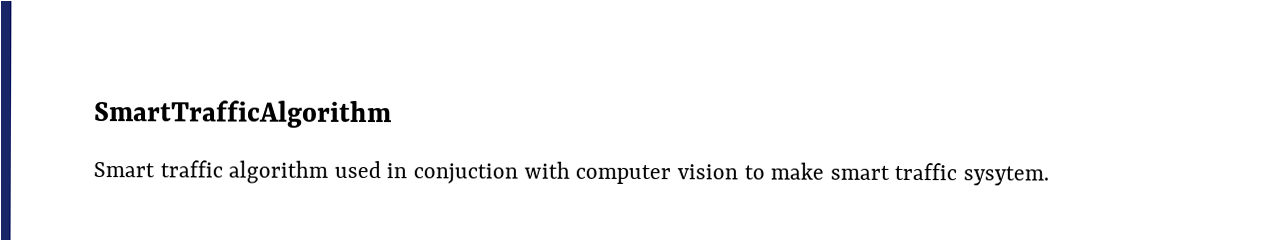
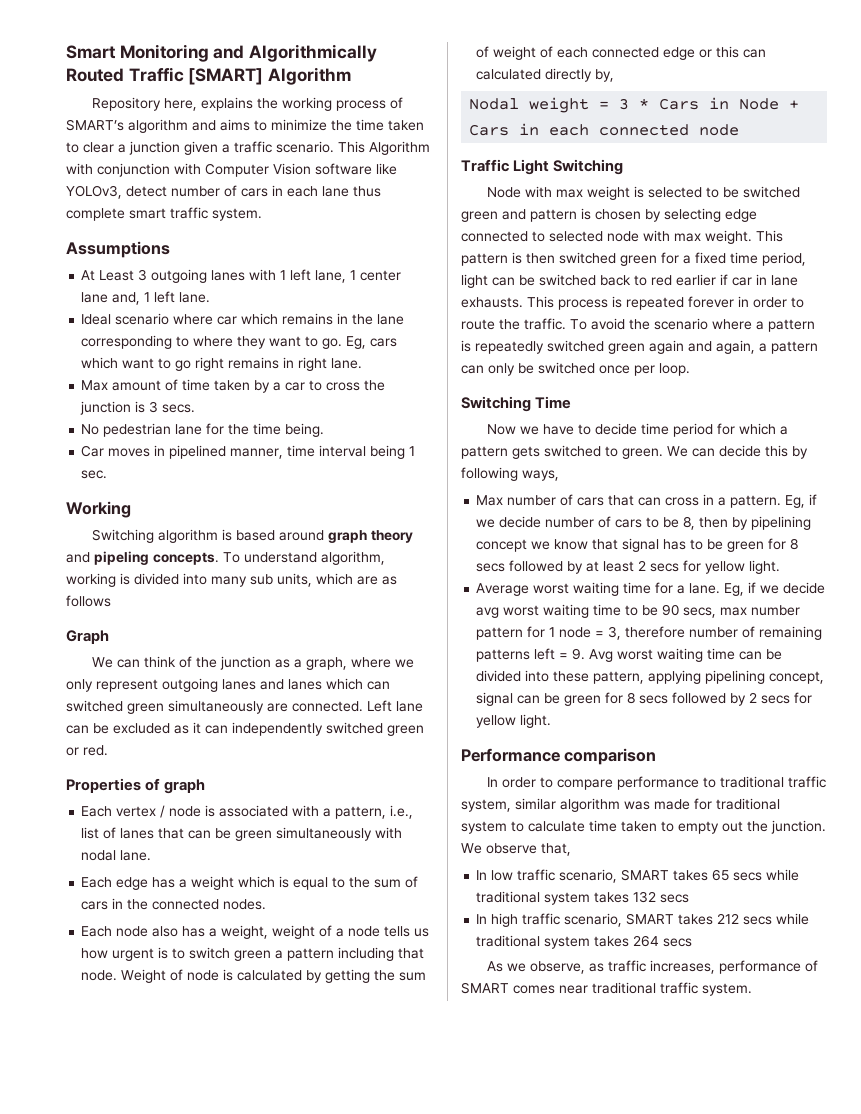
- SmartTrafficAlgorithm
- Smart traffic algorithm used in conjuction with computer vision to make smart traffic sysytem.
+ Smart Monitoring and Algorithmically Routed Traffic [SMART] Algorithm
+ Repository here, explains the working process of SMART’s algorithm and aims to minimize the time taken to clear a junction given a traffic scenario. This Algorithm with conjunction with Computer Vision software like YOLOv3, detect number of cars in each lane thus complete smart traffic system.
+ Assumptions
+ At Least 3 outgoing lanes with 1 left lane, 1 center lane and, 1 left lane.
+ Ideal scenario where car which remains in the lane corresponding to where they want to go. Eg, cars which want to go right remains in right lane.
+ Max amount of time taken by a car to cross the junction is 3 secs.
+ No pedestrian lane for the time being.
+ Car moves in pipelined manner, time interval being 1 sec.
+ Working
+ Switching algorithm is based around graph theory and pipeling concepts. To understand algorithm, working is divided into many sub units, which are as follows
+ Graph
+ We can think of the junction as a graph, where we only represent outgoing lanes and lanes which can switched green simultaneously are connected. Left lane can be excluded as it can independently switched green or red.
+ Properties of graph
+ Each vertex / node is associated with a pattern, i.e., list of lanes that can be green simultaneously with nodal lane.
+ Each edge has a weight which is equal to the sum of cars in the connected nodes.
+ Each node also has a weight, weight of a node tells us how urgent is to switch green a pattern including that node. Weight of node is calculated by getting the sum of weight of each connected edge or this can calculated directly by,
+ Nodal weight = 3 * Cars in Node + Cars in each connected node
+ Traffic Light Switching
+ Node with max weight is selected to be switched green and pattern is chosen by selecting edge connected to selected node with max weight. This pattern is then switched green for a fixed time period, light can be switched back to red earlier if car in lane exhausts. This process is repeated forever in order to route the traffic. To avoid the scenario where a pattern is repeatedly switched green again and again, a pattern can only be switched once per loop.
+ Switching Time
+ Now we have to decide time period for which a pattern gets switched to green. We can decide this by following ways,
+ Max number of cars that can cross in a pattern. Eg, if we decide number of cars to be 8, then by pipelining concept we know that signal has to be green for 8 secs followed by at least 2 secs for yellow light.
+ Average worst waiting time for a lane. Eg, if we decide avg worst waiting time to be 90 secs, max number pattern for 1 node = 3, therefore number of remaining patterns left = 9. Avg worst waiting time can be divided into these pattern, applying pipelining concept, signal can be green for 8 secs followed by 2 secs for yellow light.
+ Performance comparison
+ In order to compare performance to traditional traffic system, similar algorithm was made for traditional system to calculate time taken to empty out the junction. We observe that,
+ In low traffic scenario, SMART takes 65 secs while traditional system takes 132 secs
+ In high traffic scenario, SMART takes 212 secs while traditional system takes 264 secs
+ As we observe, as traffic increases, performance of SMART comes near traditional traffic system.

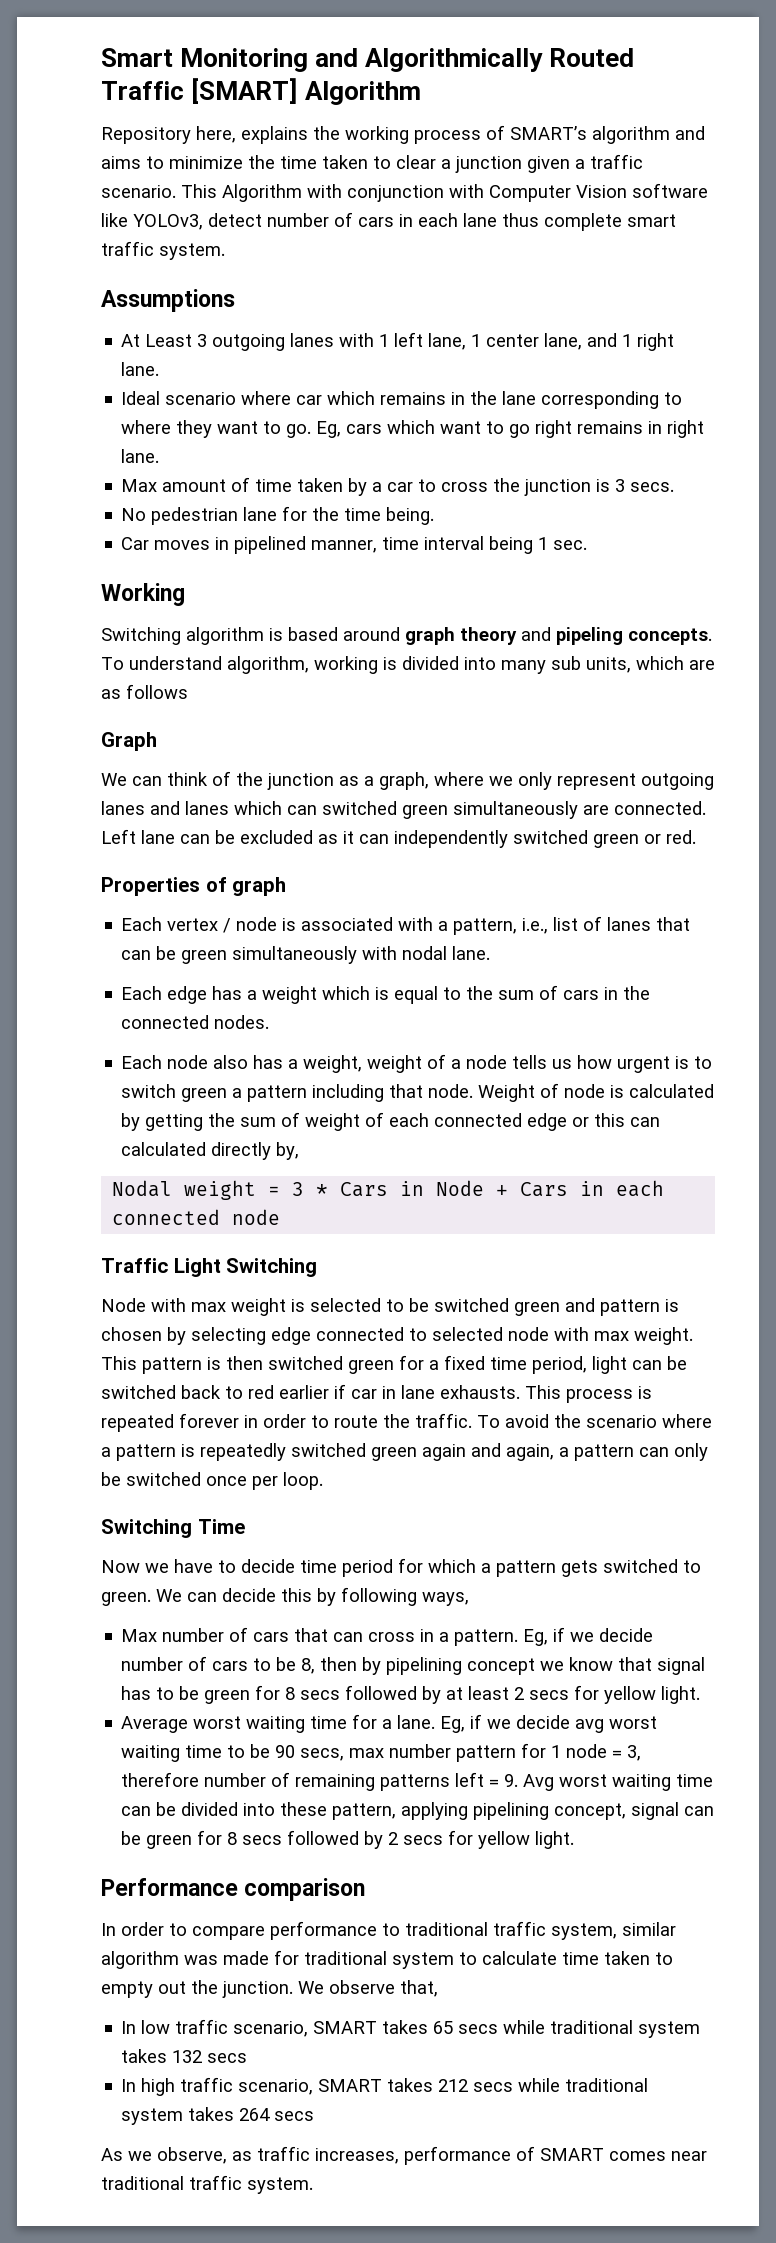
- At Least 3 outgoing lanes with 1 left lane, 1 center lane and, 1 left lane.
+ At Least 3 outgoing lanes with 1 left lane, 1 center lane, and 1 right lane.

